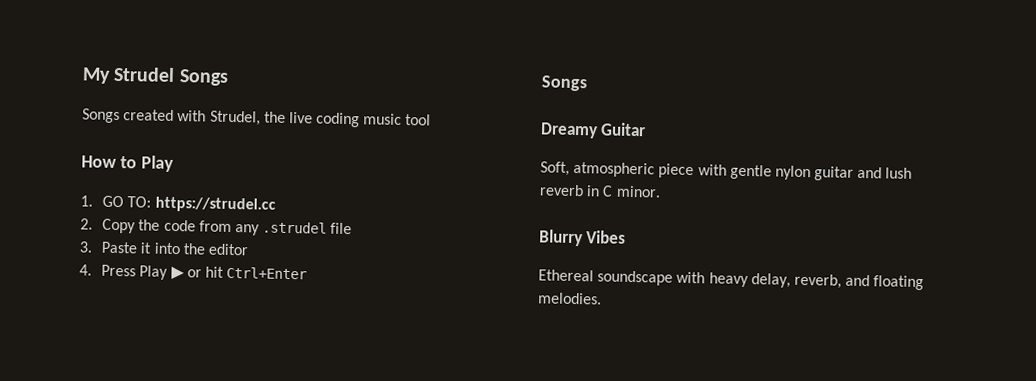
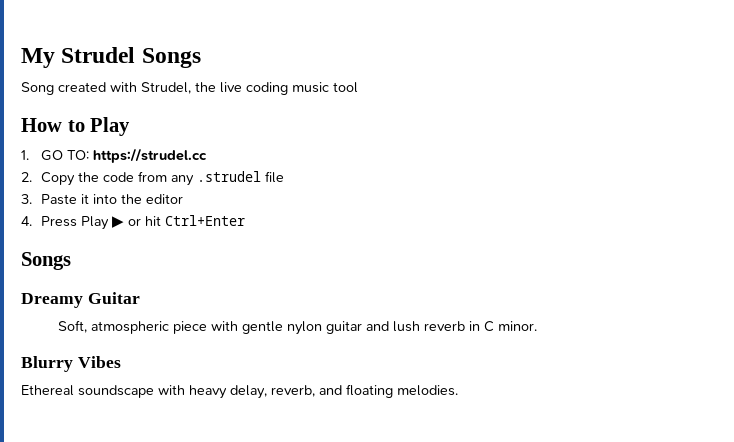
- Songs created with Strudel, the live coding music tool
+ Song created with Strudel, the live coding music tool

